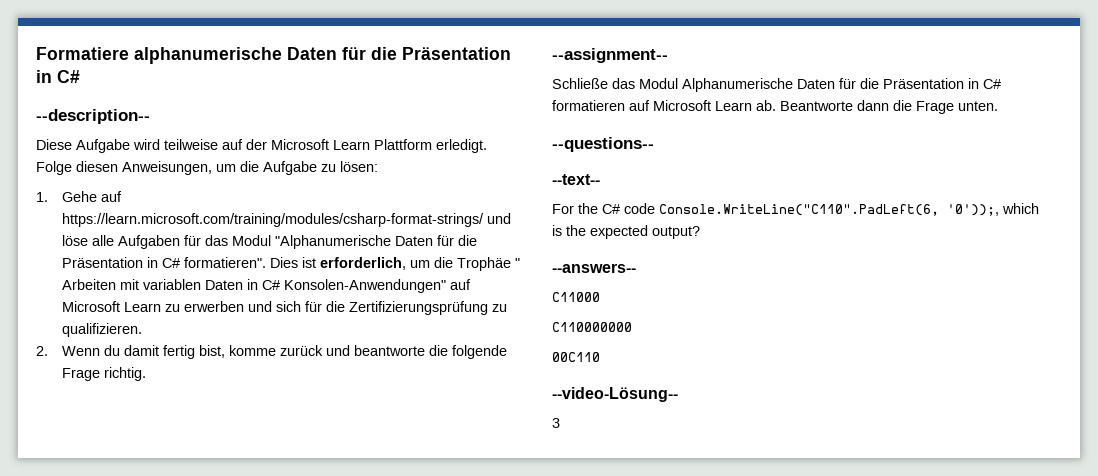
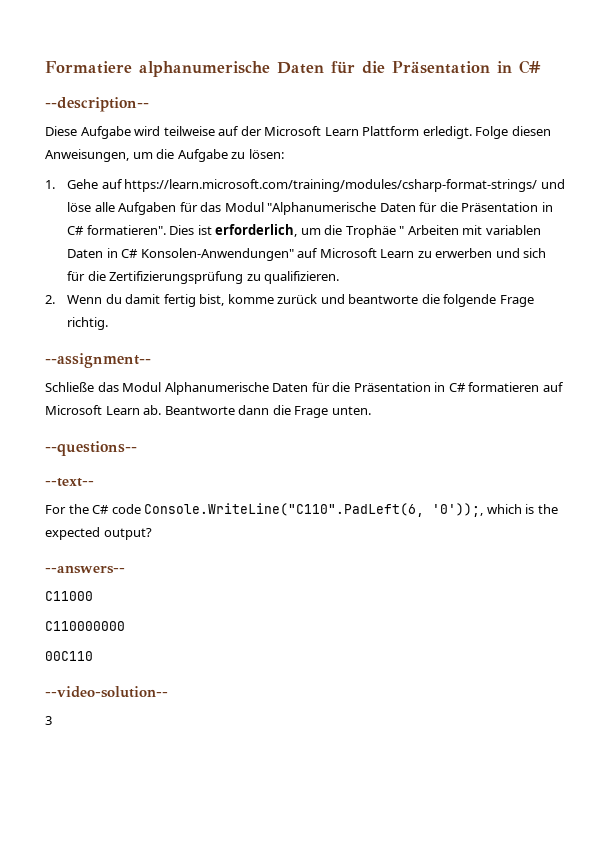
- --video-Lösung--
+ --video-solution--

